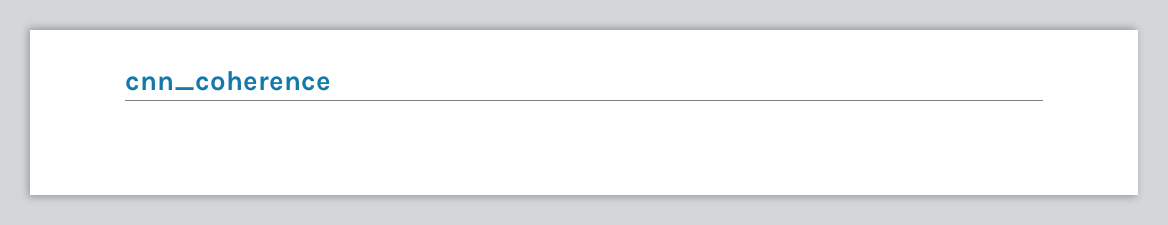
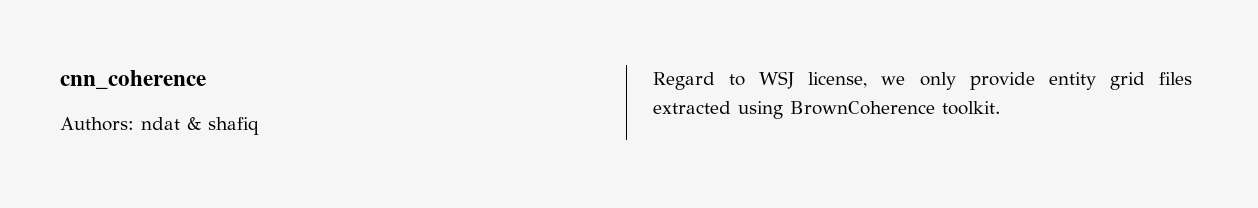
+ Authors: ndat & shafiq
+ Regard to WSJ license, we only provide entity grid files extracted using BrownCoherence toolkit.

